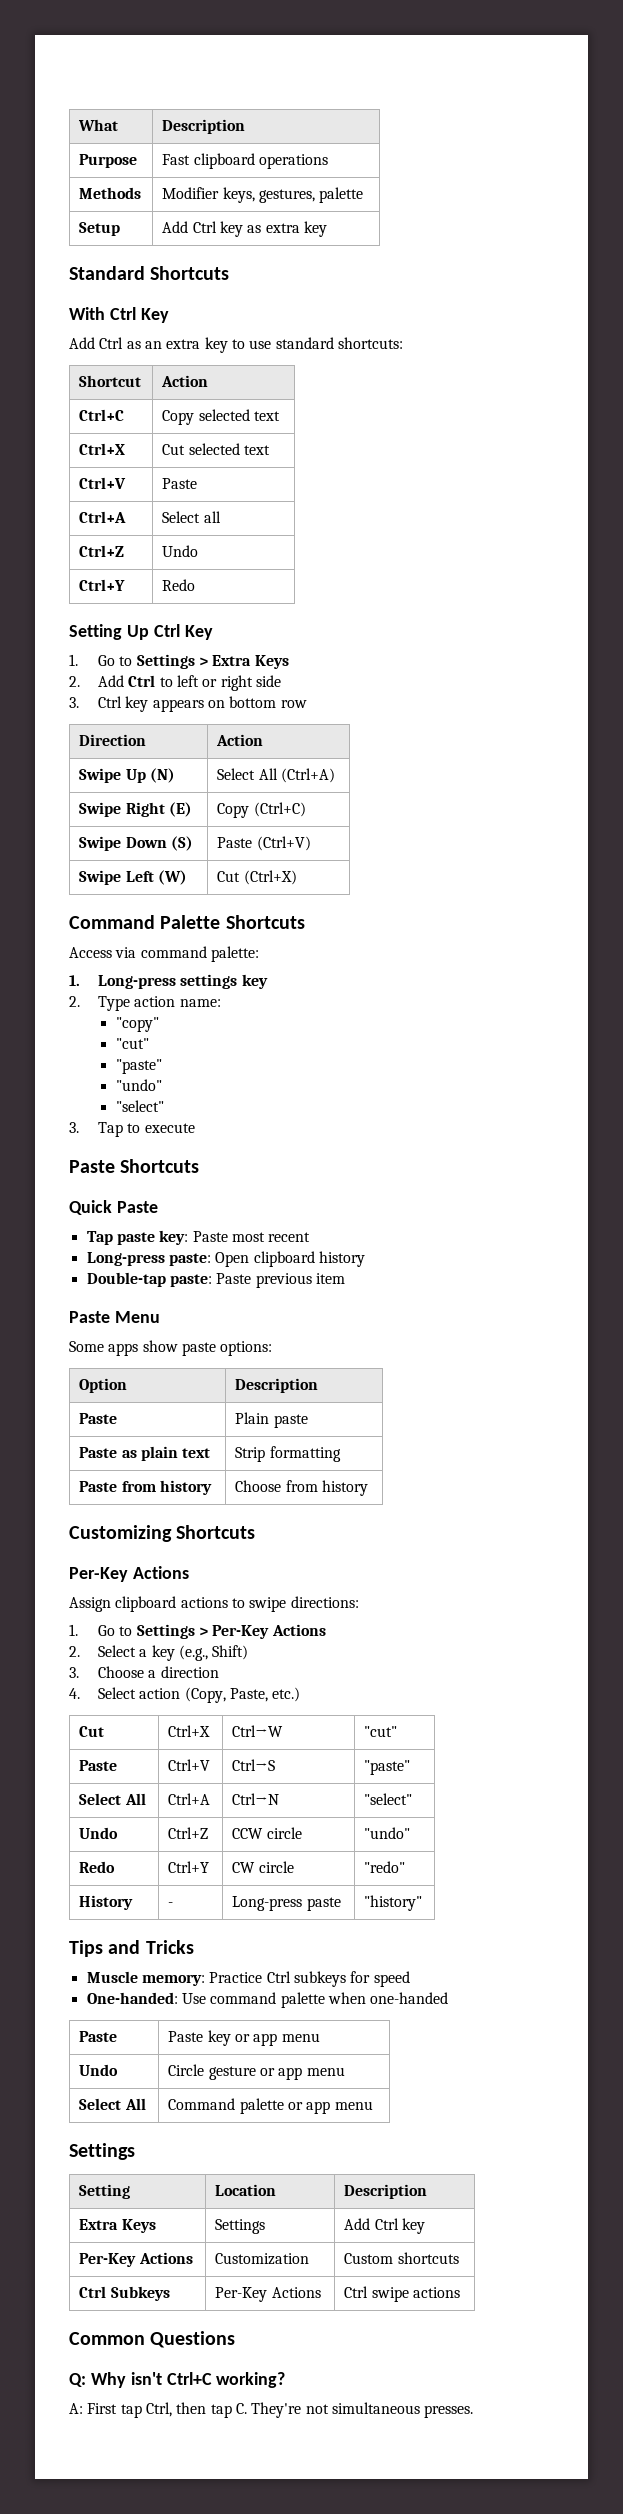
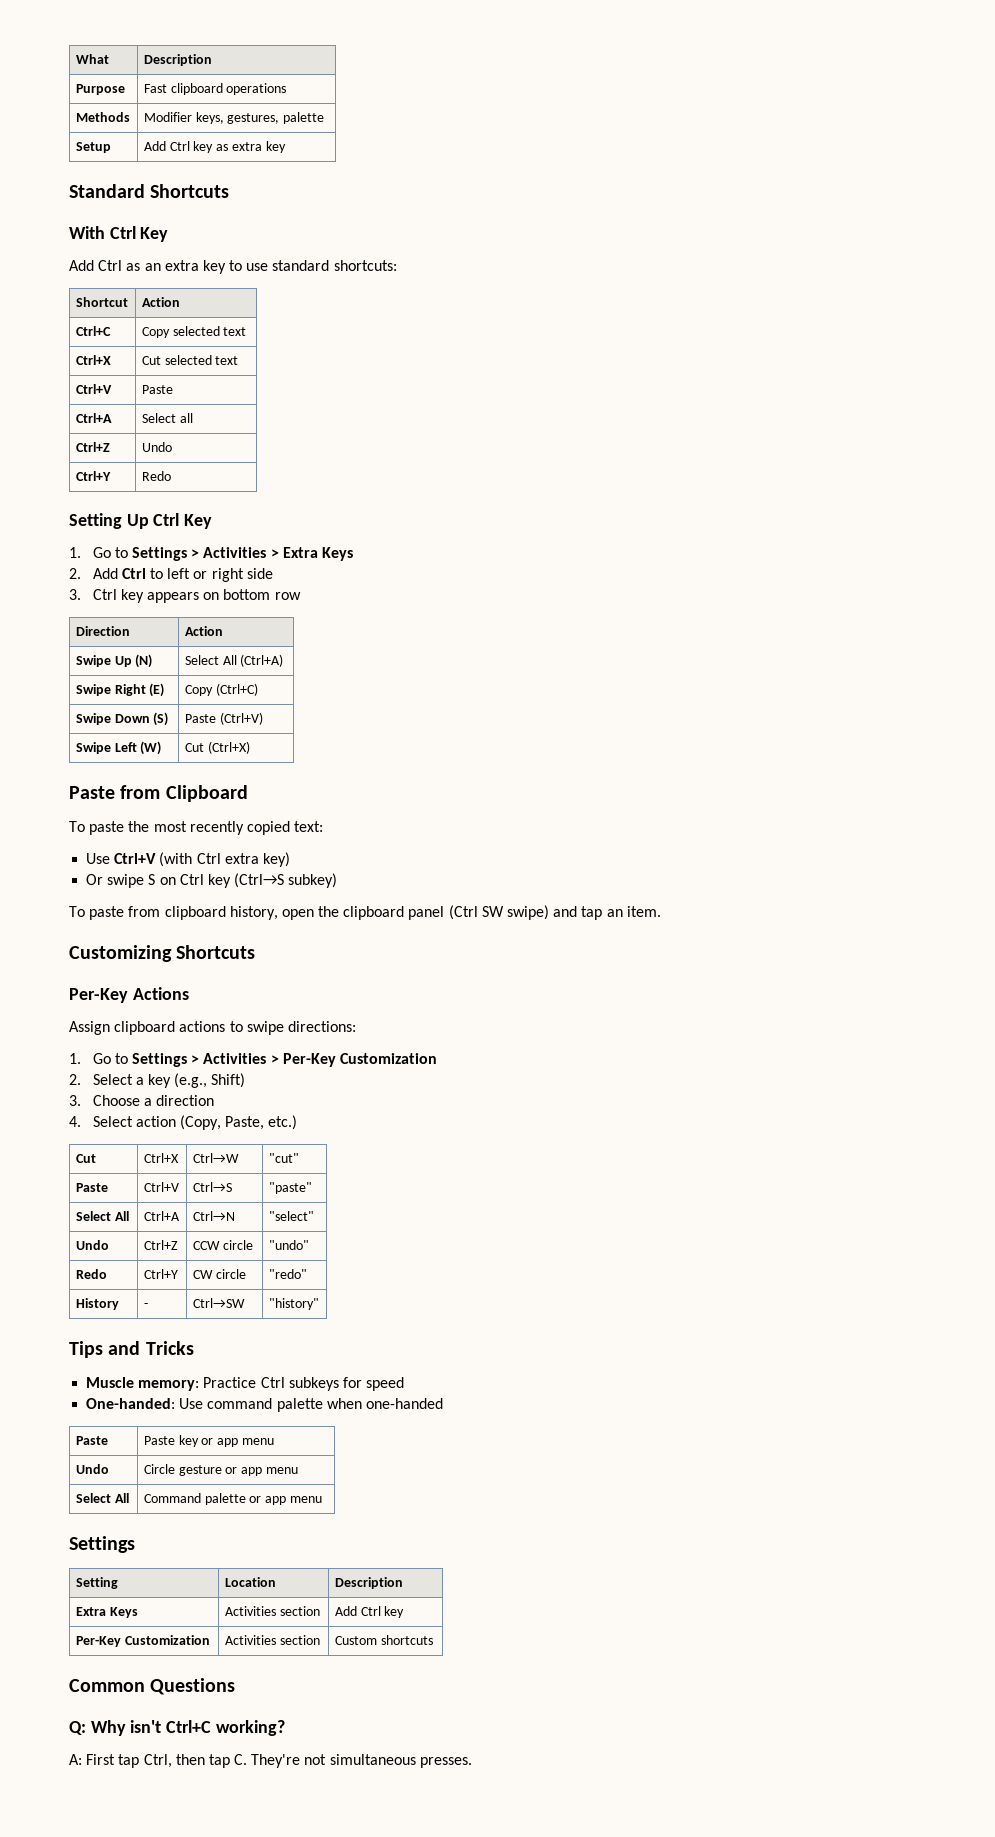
- 1. Go to Settings > Extra Keys
+ 1. Go to Settings > Activities > Extra Keys
- Command Palette Shortcuts
- Access via command palette:
- 1. Long-press settings key
- 2. Type action name:
- "copy"
- "cut"
- "paste"
- "undo"
- "select"
- 3. Tap to execute
- Paste Shortcuts
- Quick Paste
- Tap paste key: Paste most recent
- Long-press paste: Open clipboard history
- Double-tap paste: Paste previous item
- Paste Menu
- Some apps show paste options:
- Option | Description
- Paste | Plain paste
- Paste as plain text | Strip formatting
- Paste from history | Choose from history
+ Paste from Clipboard
+ To paste the most recently copied text:
+ Use Ctrl+V (with Ctrl extra key)
+ Or swipe S on Ctrl key (Ctrl→S subkey)
+ To paste from clipboard history, open the clipboard panel (Ctrl SW swipe) and tap an item.
- 1. Go to Settings > Per-Key Actions
+ 1. Go to Settings > Activities > Per-Key Customization
- History | - | Long-press paste | "history"
+ History | - | Ctrl→SW | "history"
- Extra Keys | Settings | Add Ctrl key
+ Extra Keys | Activities section | Add Ctrl key
- Per-Key Actions | Customization | Custom shortcuts
+ Per-Key Customization | Activities section | Custom shortcuts
- Ctrl Subkeys | Per-Key Actions | Ctrl swipe actions

